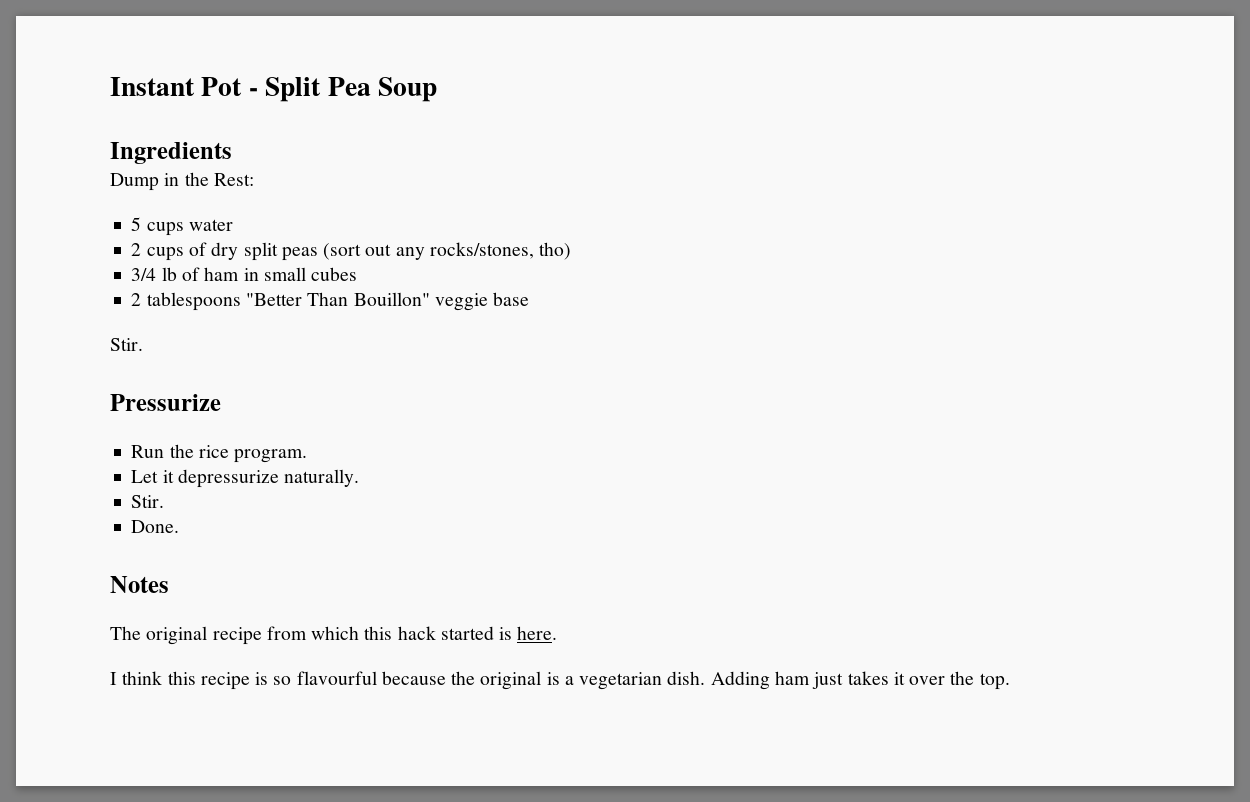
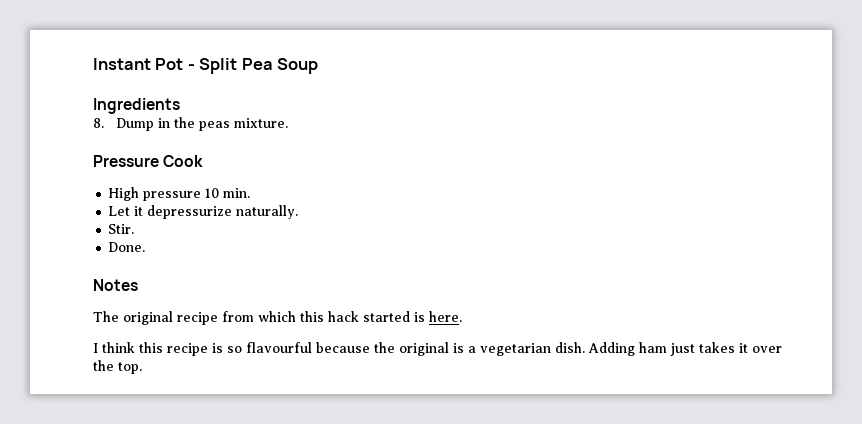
- Dump in the Rest:
- 5 cups water
- 2 cups of dry split peas (sort out any rocks/stones, tho)
- 3/4 lb of ham in small cubes
- 2 tablespoons "Better Than Bouillon" veggie base
- Stir.
- Pressurize
- Run the rice program.
+ 8. Dump in the peas mixture.
+ Pressure Cook
+ High pressure 10 min.

